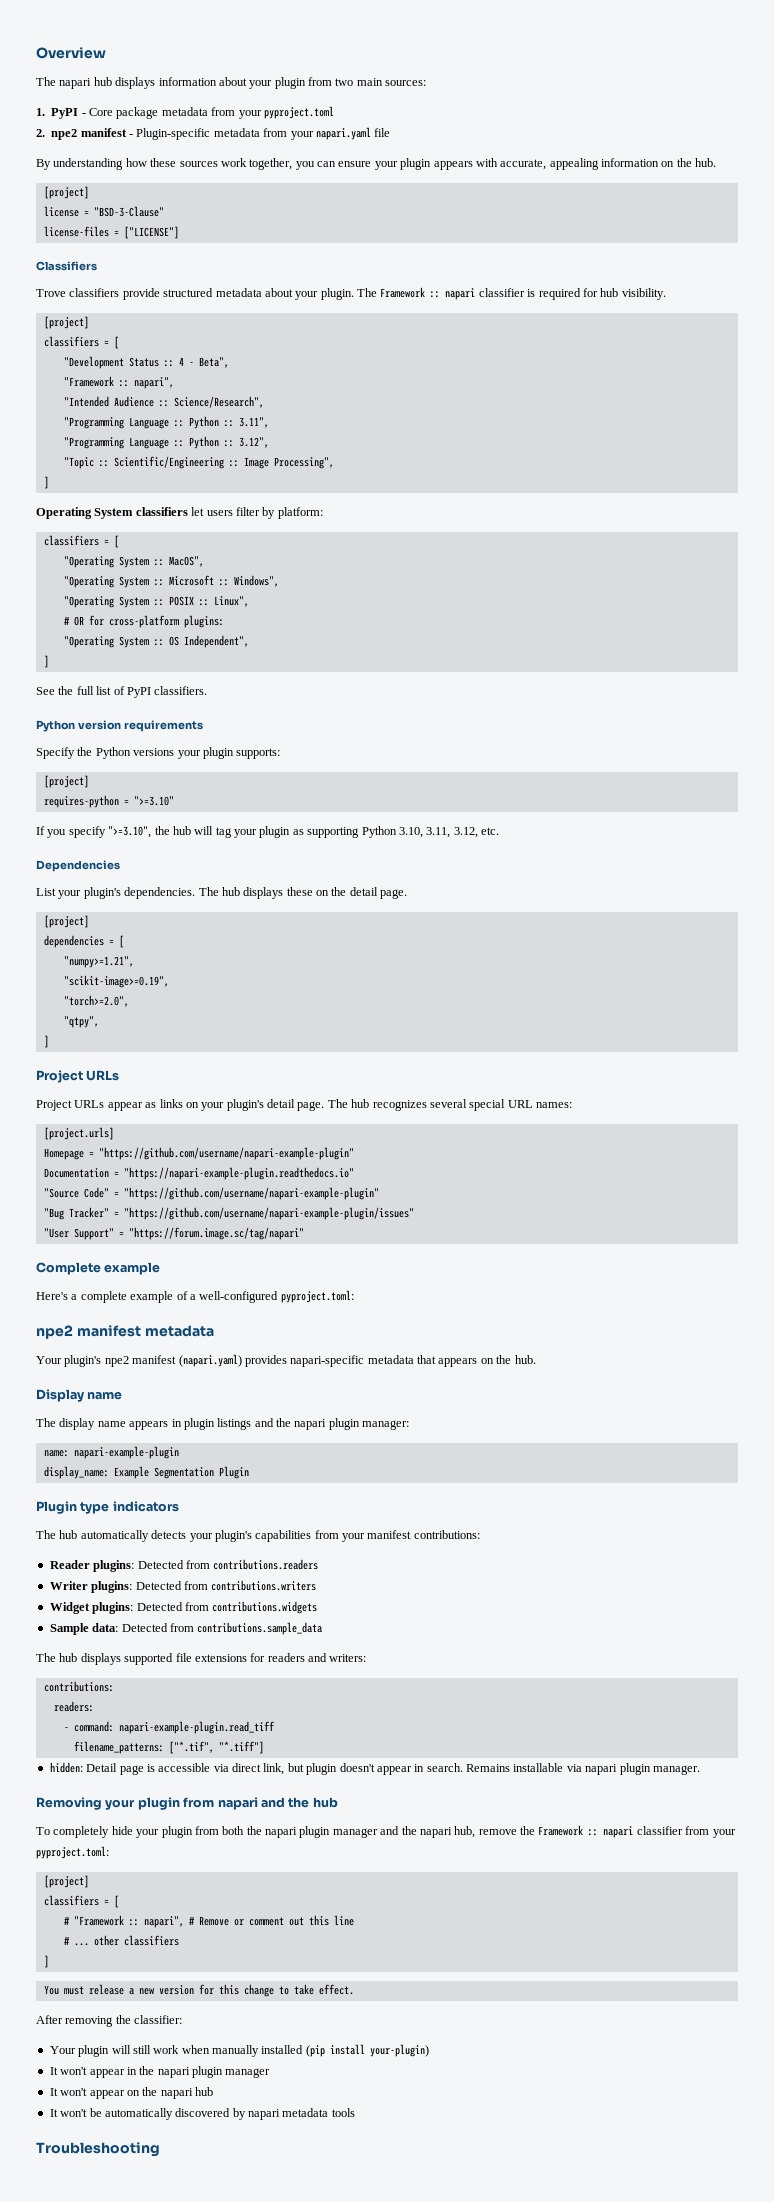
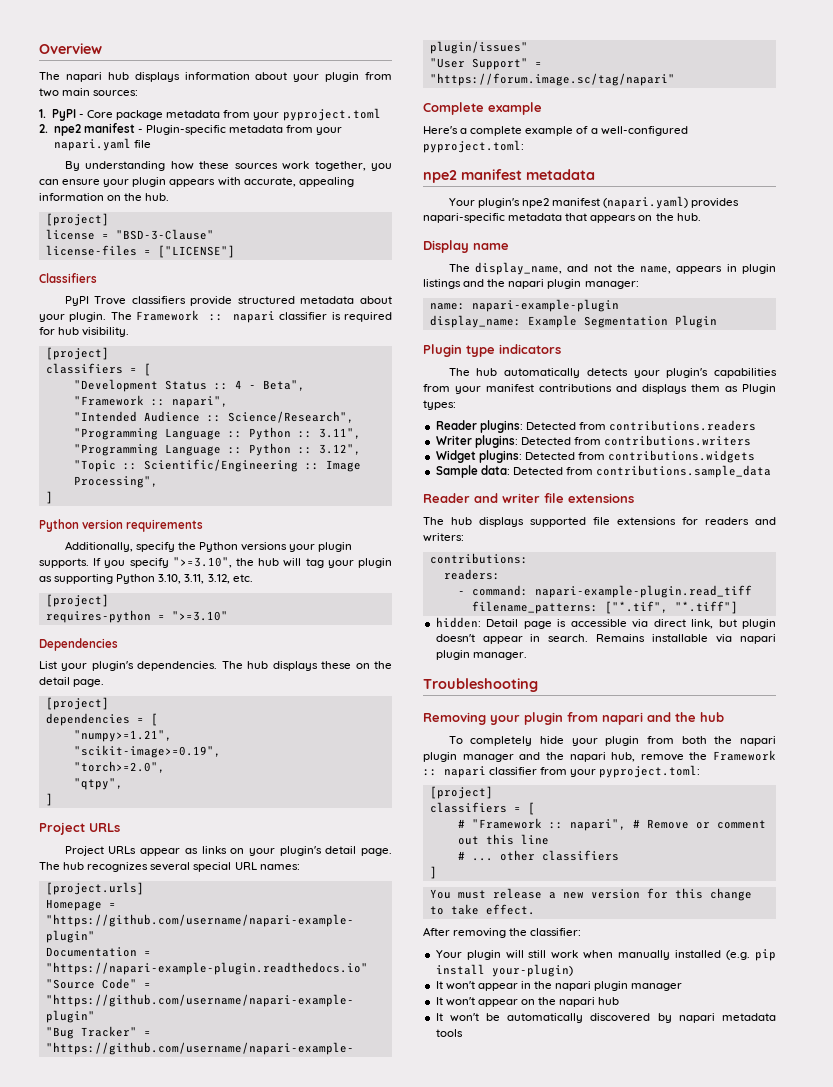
- Trove classifiers provide structured metadata about your plugin.
+ PyPI Trove classifiers provide structured metadata about your plugin.
- Operating System classifiers let users filter by platform:
- classifiers = [
- "Operating System :: MacOS",
- "Operating System :: Microsoft :: Windows",
- "Operating System :: POSIX :: Linux",
- # OR for cross-platform plugins:
- "Operating System :: OS Independent",
- ]
- See the full list of PyPI classifiers.
- Specify the Python versions your plugin supports:
+ Additionally, specify the Python versions your plugin supports. If you specify ">=3.10", the hub will tag your plugin as supporting Python 3.10, 3.11, 3.12, etc.
  [project]
  requires-python = ">=3.10"
- If you specify ">=3.10", the hub will tag your plugin as supporting Python 3.10, 3.11, 3.12, etc.
- The display name appears in plugin listings and the napari plugin manager:
+ The display_name, and not the name, appears in plugin listings and the napari plugin manager:
- The hub automatically detects your plugin's capabilities from your manifest contributions:
+ The hub automatically detects your plugin's capabilities from your manifest contributions and displays them as Plugin types:
+ Reader and writer file extensions
+ Troubleshooting
- Your plugin will still work when manually installed (pip install your-plugin)
+ Your plugin will still work when manually installed (e.g. pip install your-plugin)
- Troubleshooting

